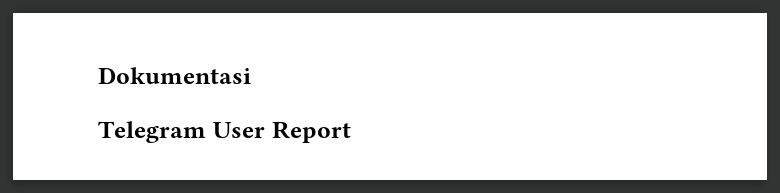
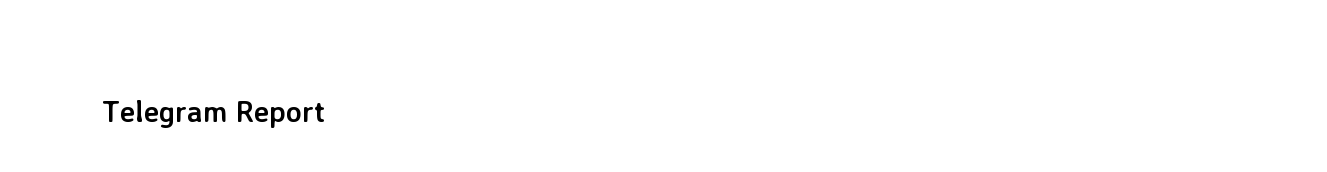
- Dokumentasi
- Telegram User Report
+ Telegram Report

